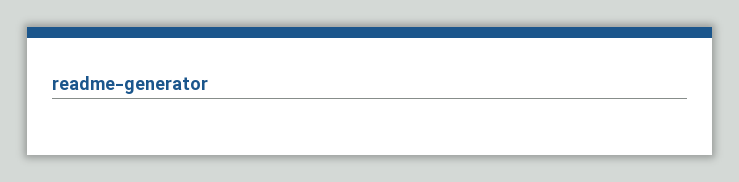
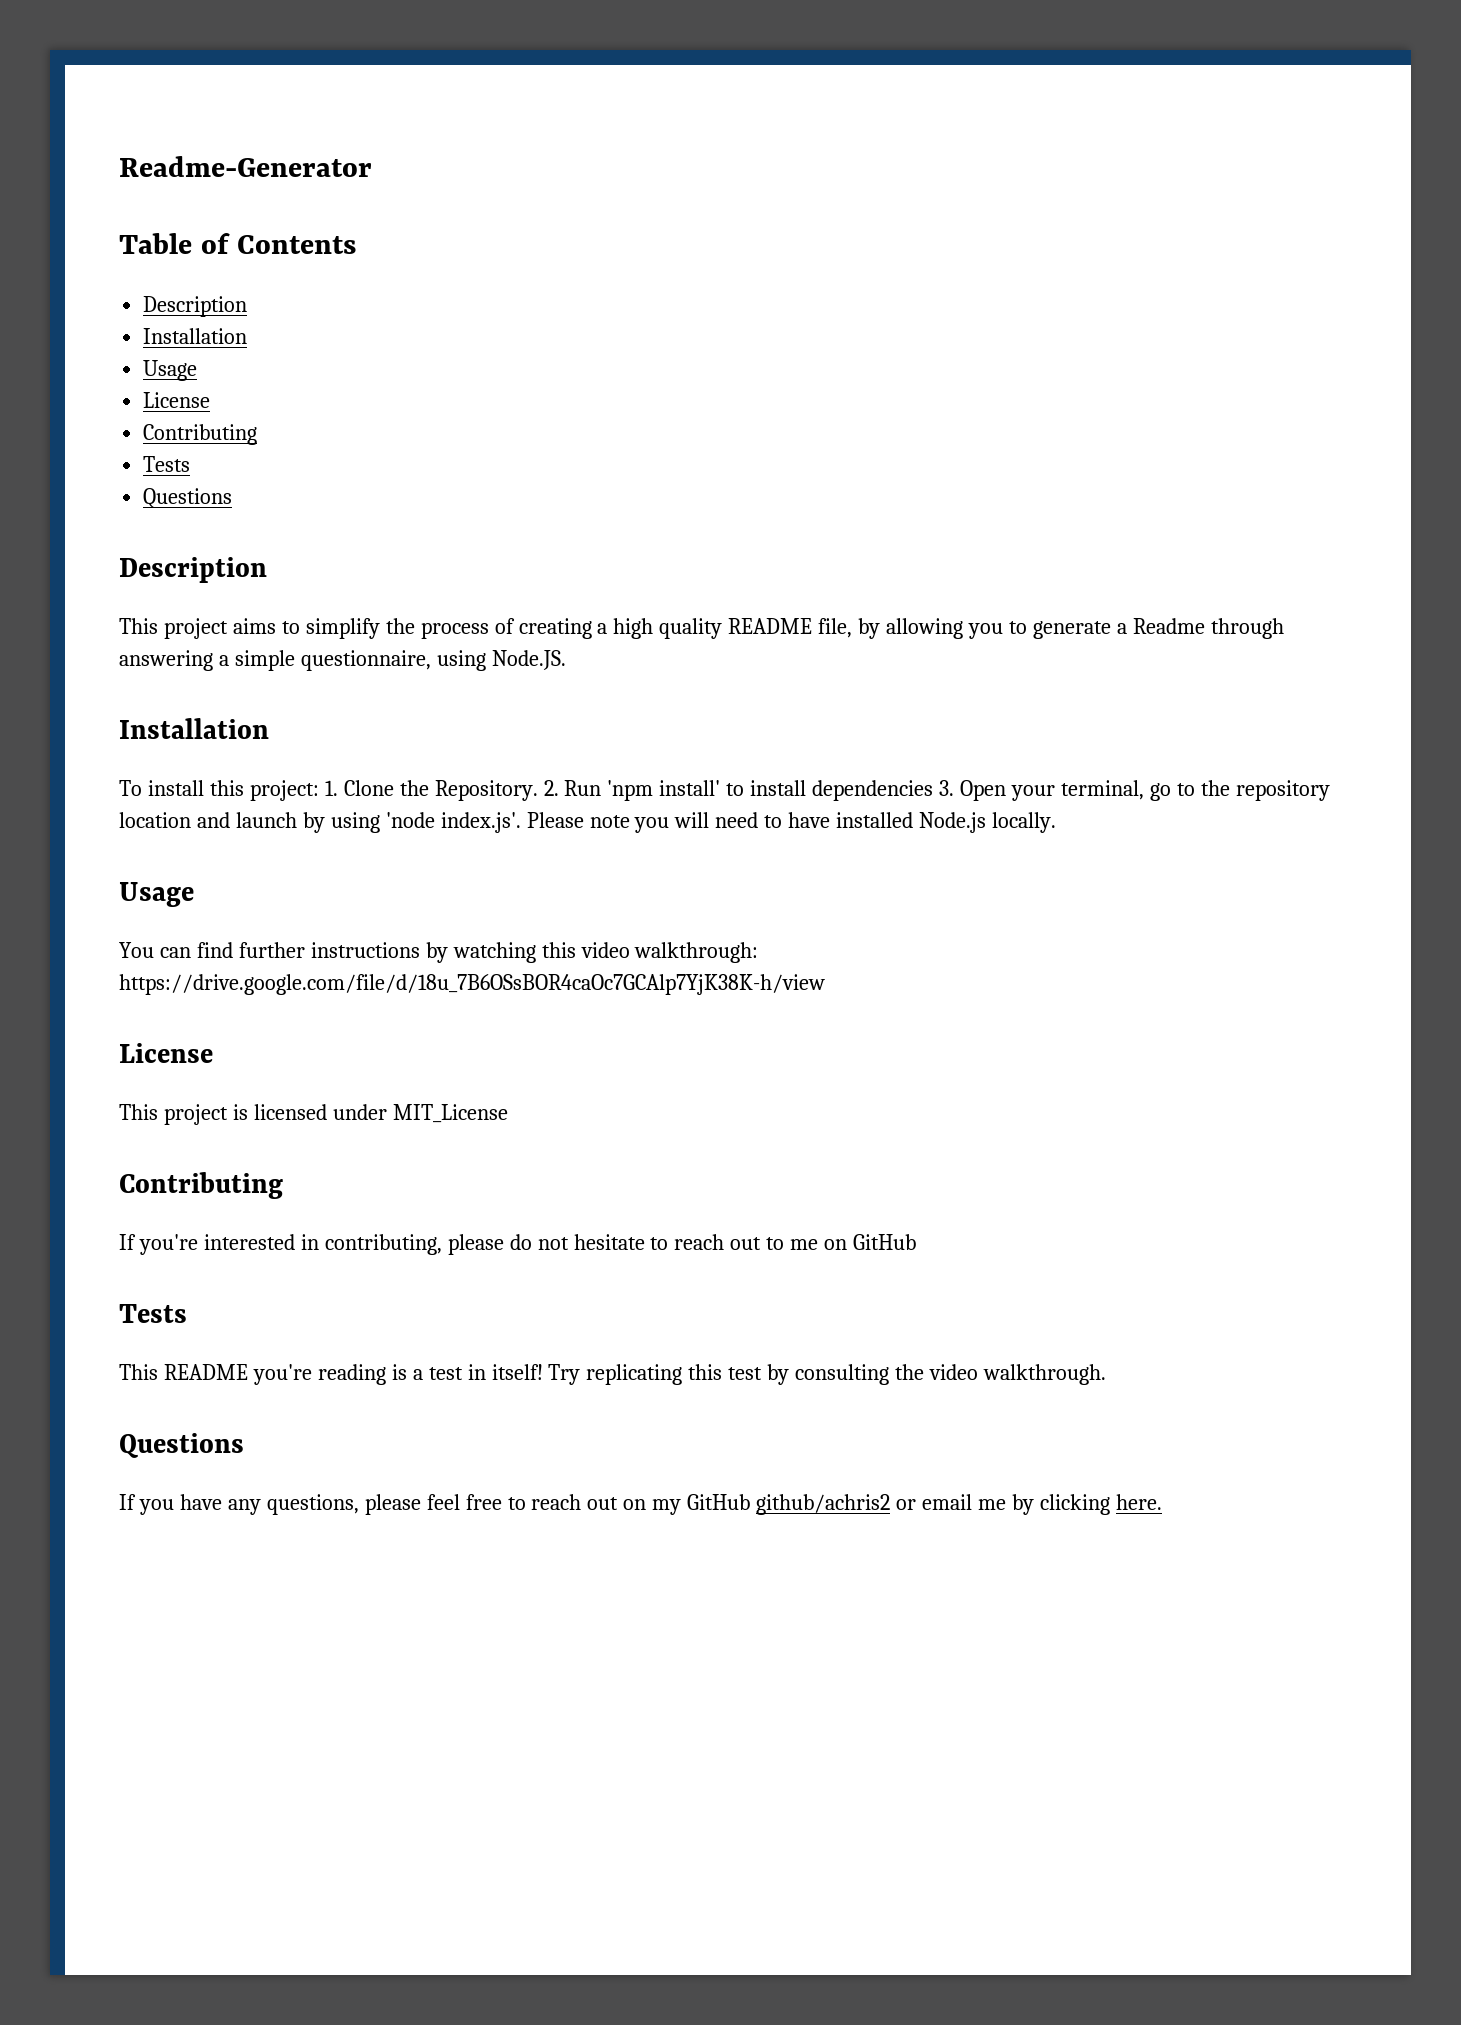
- readme-generator
+ Readme-Generator
+ Table of Contents
+ Description
+ Installation
+ Usage
+ License
+ Contributing
+ Tests
+ Questions
+ Description
+ This project aims to simplify the process of creating a high quality README file, by allowing you to generate a Readme through answering a simple questionnaire, using Node.JS.
+ Installation
+ To install this project: 1. Clone the Repository. 2. Run 'npm install' to install dependencies 3. Open your terminal, go to the repository location and launch by using 'node index.js'. Please note you will need to have installed Node.js locally.
+ Usage
+ You can find further instructions by watching this video walkthrough: https://drive.google.com/file/d/18u_7B6OSsBOR4caOc7GCAlp7YjK38K-h/view
+ License
+ This project is licensed under MIT_License
+ Contributing
+ If you're interested in contributing, please do not hesitate to reach out to me on GitHub
+ Tests
+ This README you're reading is a test in itself! Try replicating this test by consulting the video walkthrough.
+ Questions
+ If you have any questions, please feel free to reach out on my GitHub github/achris2 or email me by clicking here.

